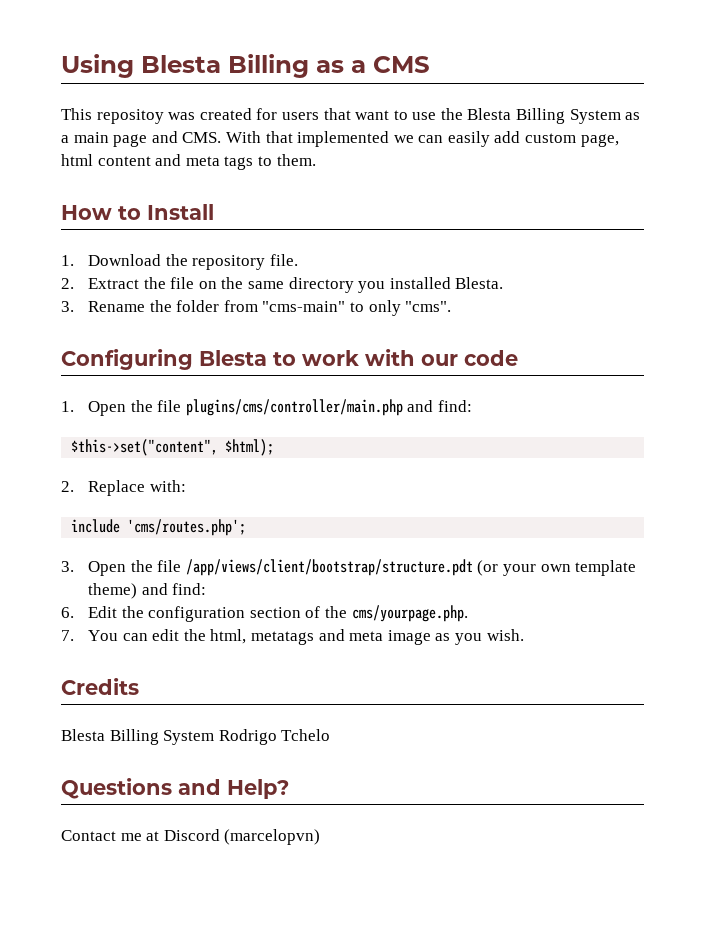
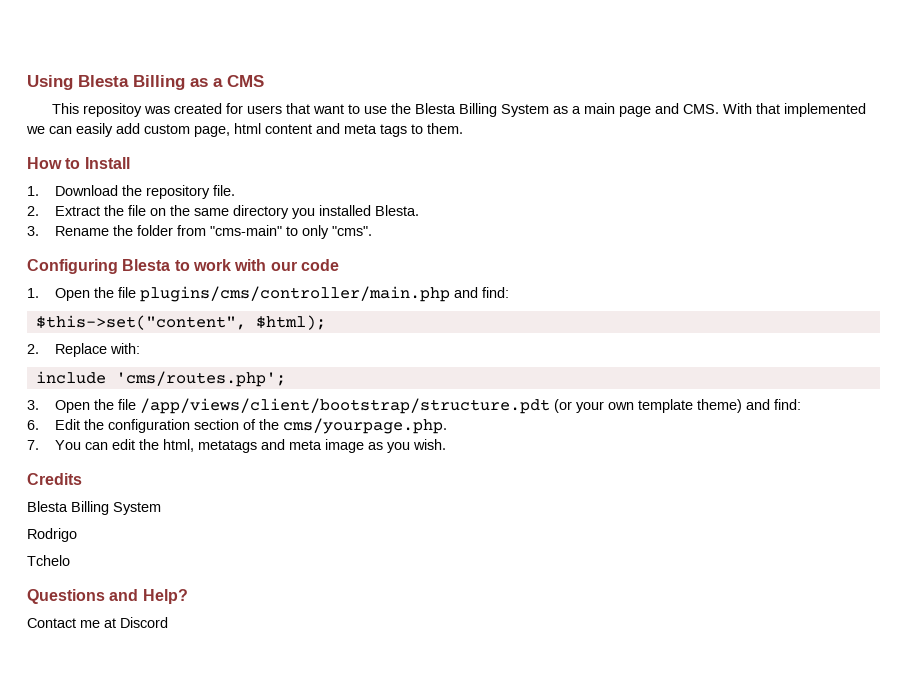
  Credits
- Blesta Billing System Rodrigo Tchelo
+ Blesta Billing System
+ Rodrigo
+ Tchelo
- Contact me at Discord (marcelopvn)
+ Contact me at Discord

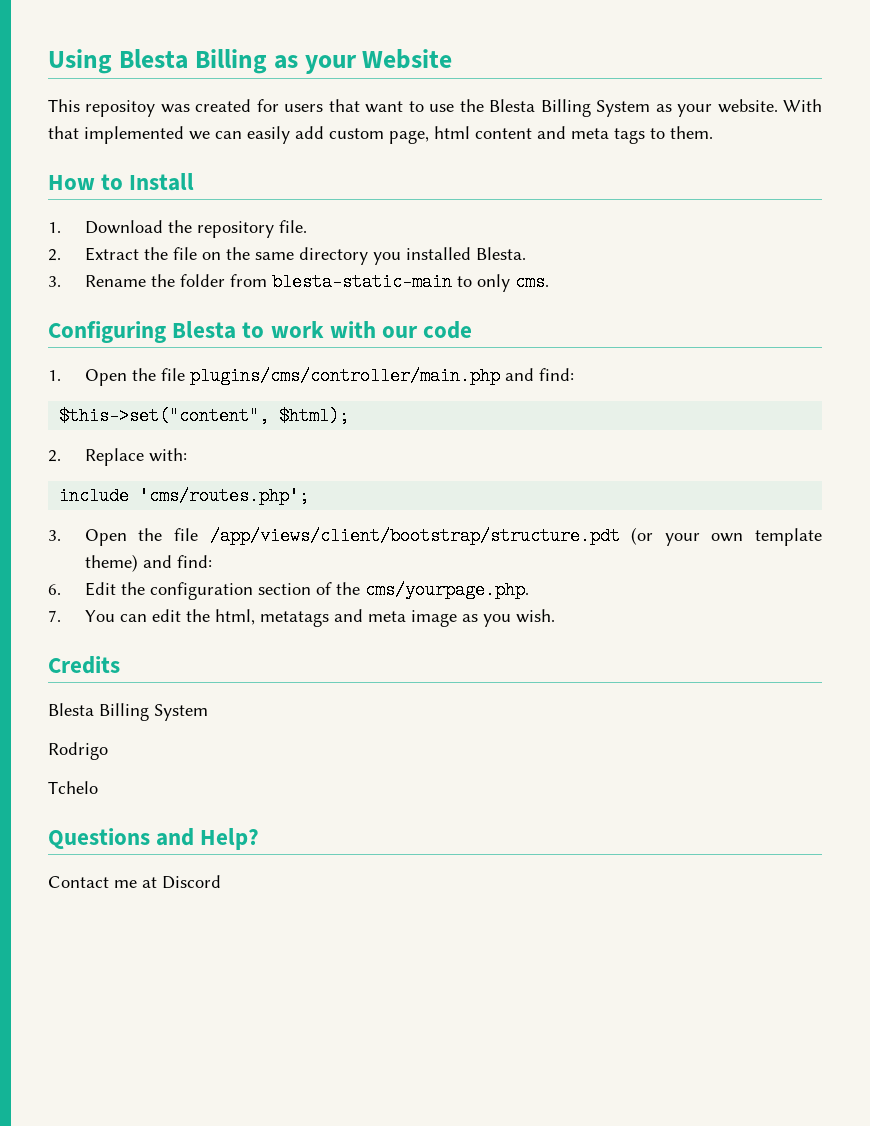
- Using Blesta Billing as a CMS
+ Using Blesta Billing as your Website
- This repositoy was created for users that want to use the Blesta Billing System as a main page and CMS. With that implemented we can easily add custom page, html content and meta tags to them.
+ This repositoy was created for users that want to use the Blesta Billing System as your website. With that implemented we can easily add custom page, html content and meta tags to them.
- 3. Rename the folder from "cms-main" to only "cms".
+ 3. Rename the folder from blesta-static-main to only cms.

